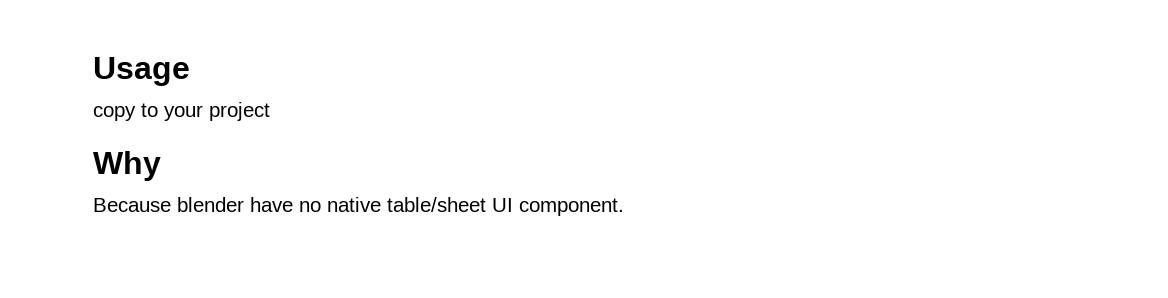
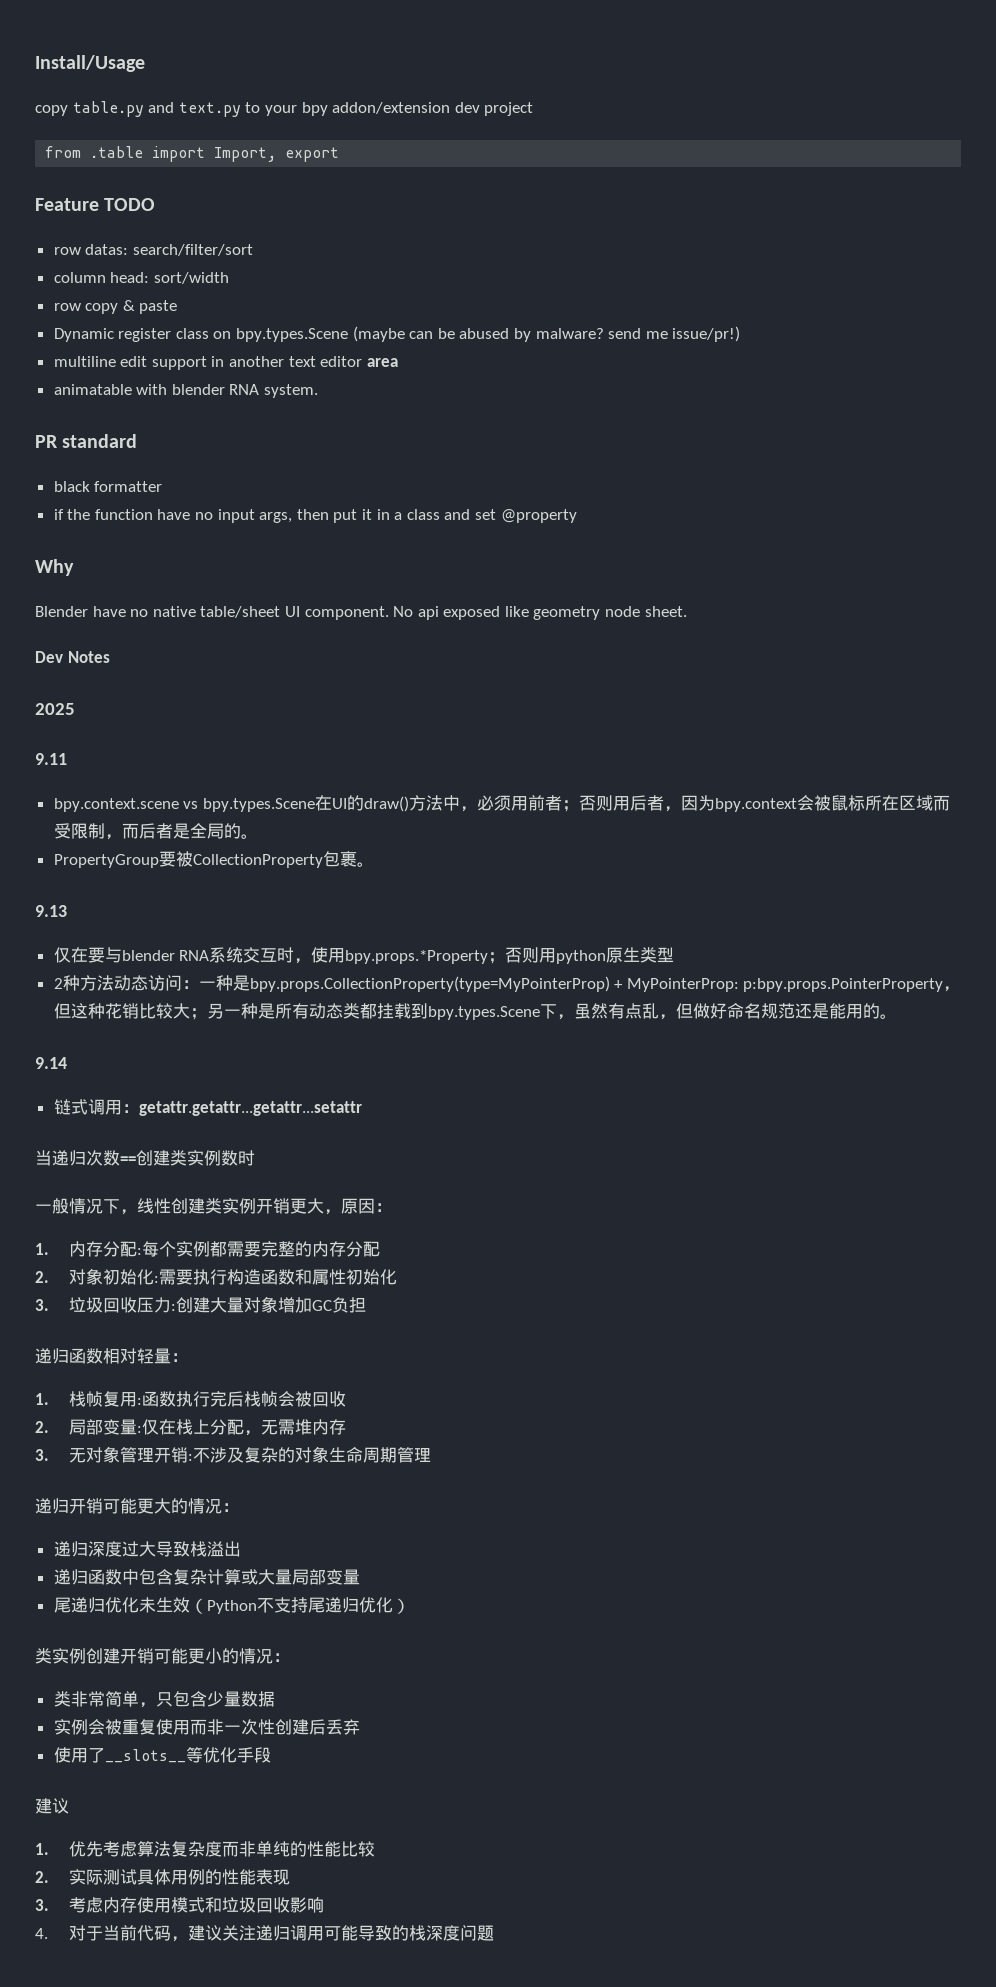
- Usage
- copy to your project
+ Install/Usage
+ copy table.py and text.py to your bpy addon/extension dev project
+ from .table import Import, export
+ Feature TODO
+ row datas: search/filter/sort
+ column head: sort/width
+ row copy & paste
+ Dynamic register class on bpy.types.Scene (maybe can be abused by malware? send me issue/pr!)
+ multiline edit support in another text editor area
+ animatable with blender RNA system.
+ PR standard
+ black formatter
+ if the function have no input args, then put it in a class and set @property
- Because blender have no native table/sheet UI component.
+ Blender have no native table/sheet UI component.
+ No api exposed like geometry node sheet.
+ Dev Notes
+ 2025
+ 9.11
+ bpy.context.scene vs bpy.types.Scene在UI的draw()方法中，必须用前者；否则用后者，因为bpy.context会被鼠标所在区域而受限制，而后者是全局的。
+ PropertyGroup要被CollectionProperty包裹。
+ 9.13
+ 仅在要与blender RNA系统交互时，使用bpy.props.*Property；否则用python原生类型
+ 2种方法动态访问：一种是bpy.props.CollectionProperty(type=MyPointerProp) + MyPointerProp: p:bpy.props.PointerProperty，但这种花销比较大；另一种是所有动态类都挂载到bpy.types.Scene下，虽然有点乱，但做好命名规范还是能用的。
+ 9.14
+ 链式调用：getattr.getattr...getattr...setattr
+ 当递归次数==创建类实例数时
+ 一般情况下，线性创建类实例开销更大，原因：
+ 1.内存分配:每个实例都需要完整的内存分配
+ 2.对象初始化:需要执行构造函数和属性初始化
+ 3.垃圾回收压力:创建大量对象增加GC负担
+ 递归函数相对轻量：
+ 1.栈帧复用:函数执行完后栈帧会被回收
+ 2.局部变量:仅在栈上分配，无需堆内存
+ 3.无对象管理开销:不涉及复杂的对象生命周期管理
+ 递归开销可能更大的情况：
+ 递归深度过大导致栈溢出
+ 递归函数中包含复杂计算或大量局部变量
+ 尾递归优化未生效（Python不支持尾递归优化）
+ 类实例创建开销可能更小的情况：
+ 类非常简单，只包含少量数据
+ 实例会被重复使用而非一次性创建后丢弃
+ 使用了__slots__等优化手段
+ 建议
+ 1.优先考虑算法复杂度而非单纯的性能比较
+ 2.实际测试具体用例的性能表现
+ 3.考虑内存使用模式和垃圾回收影响
+ 4.对于当前代码，建议关注递归调用可能导致的栈深度问题

